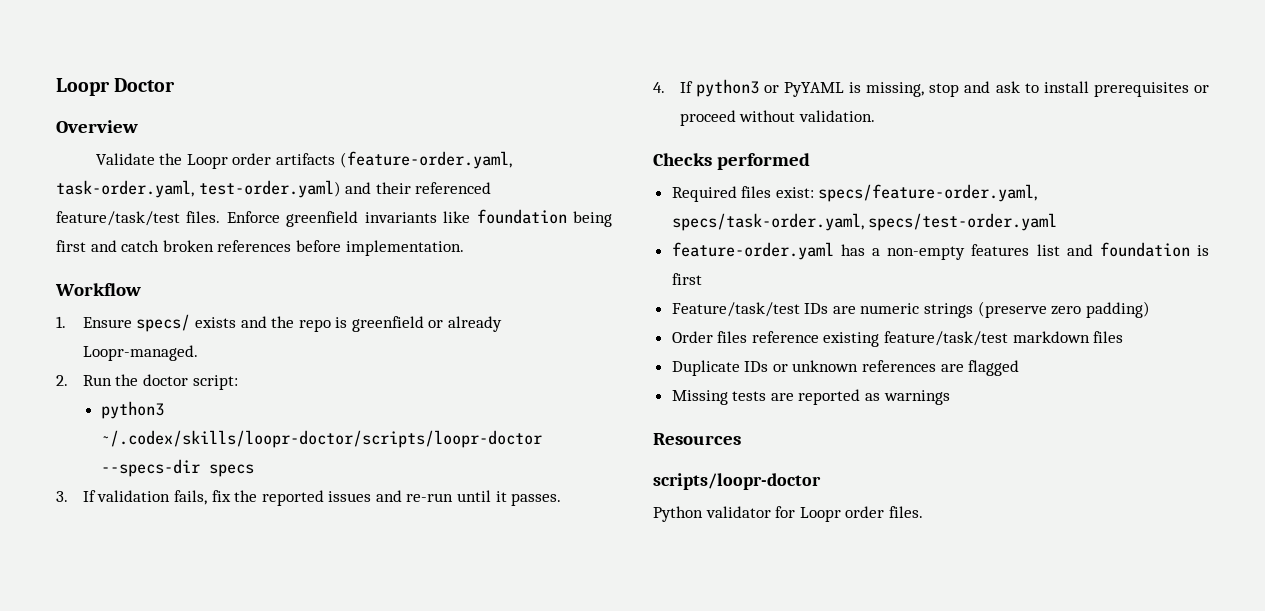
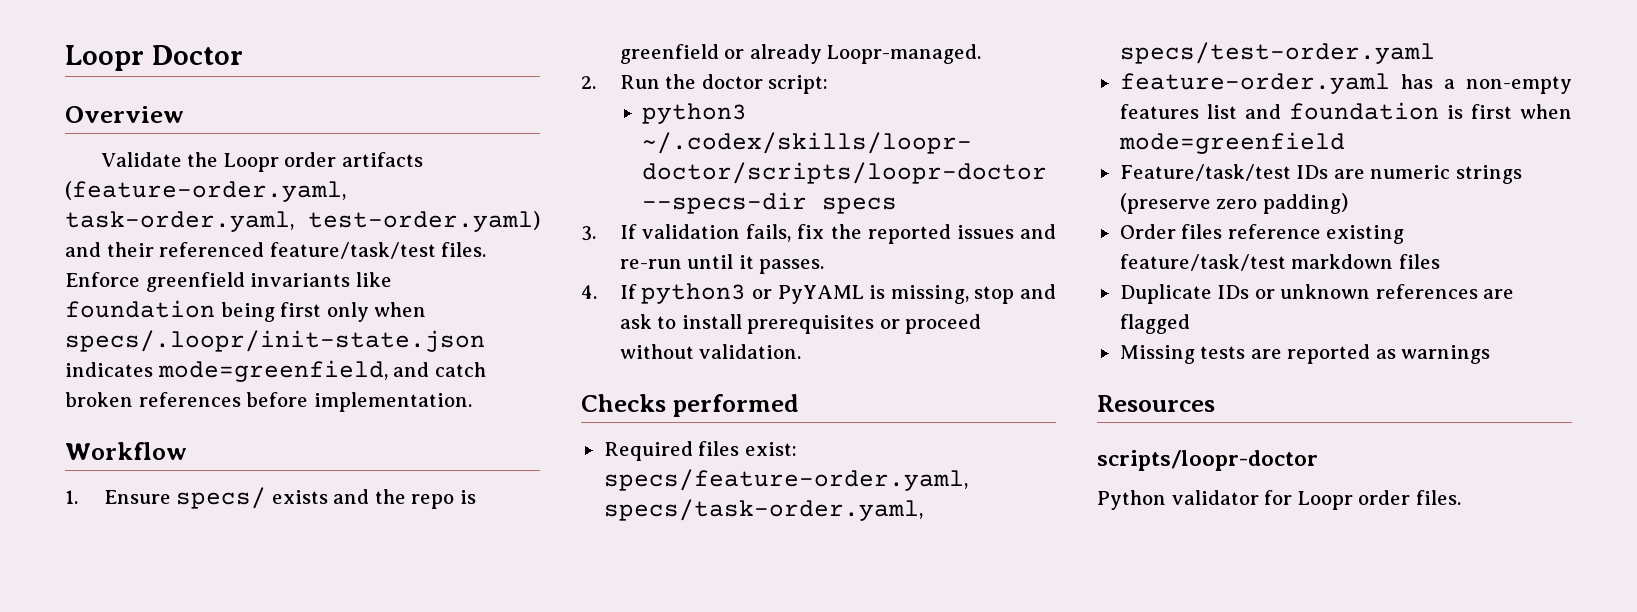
- Enforce greenfield invariants like foundation being first and catch broken references before implementation.
+ Enforce greenfield invariants like foundation being first only when specs/.loopr/init-state.json indicates mode=greenfield, and catch broken references before implementation.
- feature-order.yaml has a non-empty features list and foundation is first
+ feature-order.yaml has a non-empty features list and foundation is first when mode=greenfield

